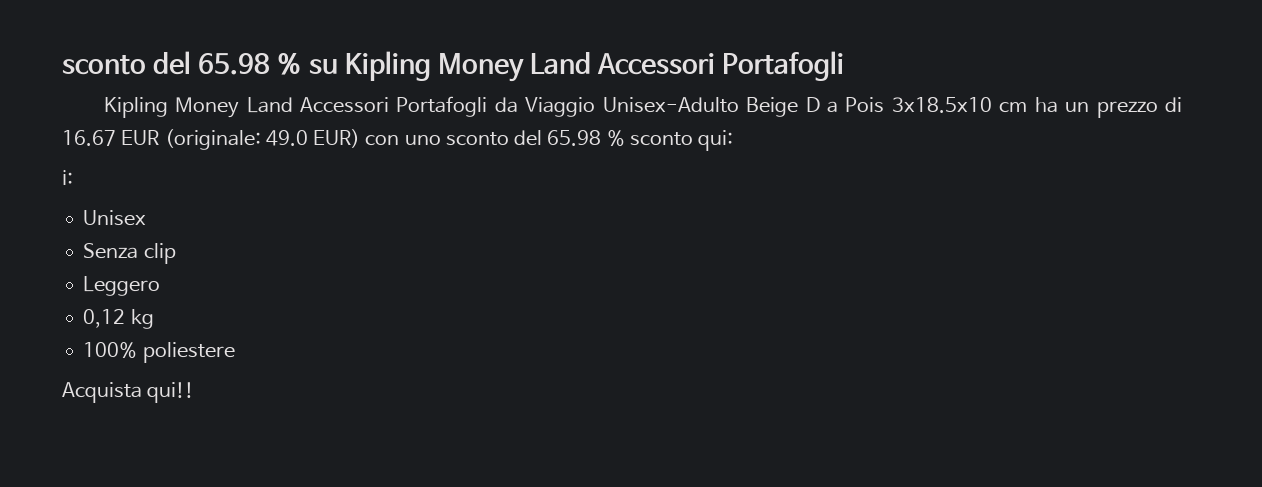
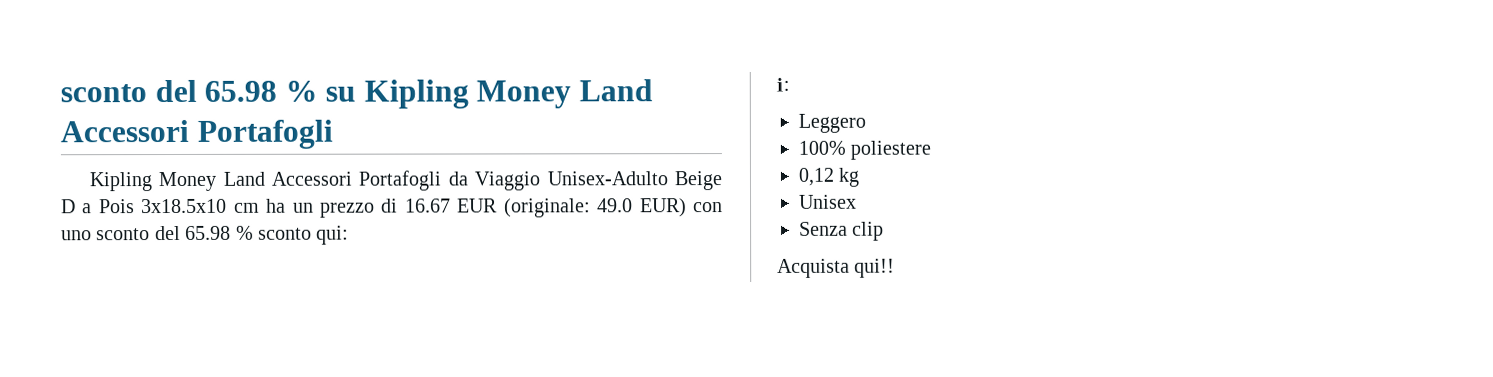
+ Leggero
+ 100% poliestere
+ 0,12 kg
  Unisex
  Senza clip
- Leggero
- 0,12 kg
- 100% poliestere

